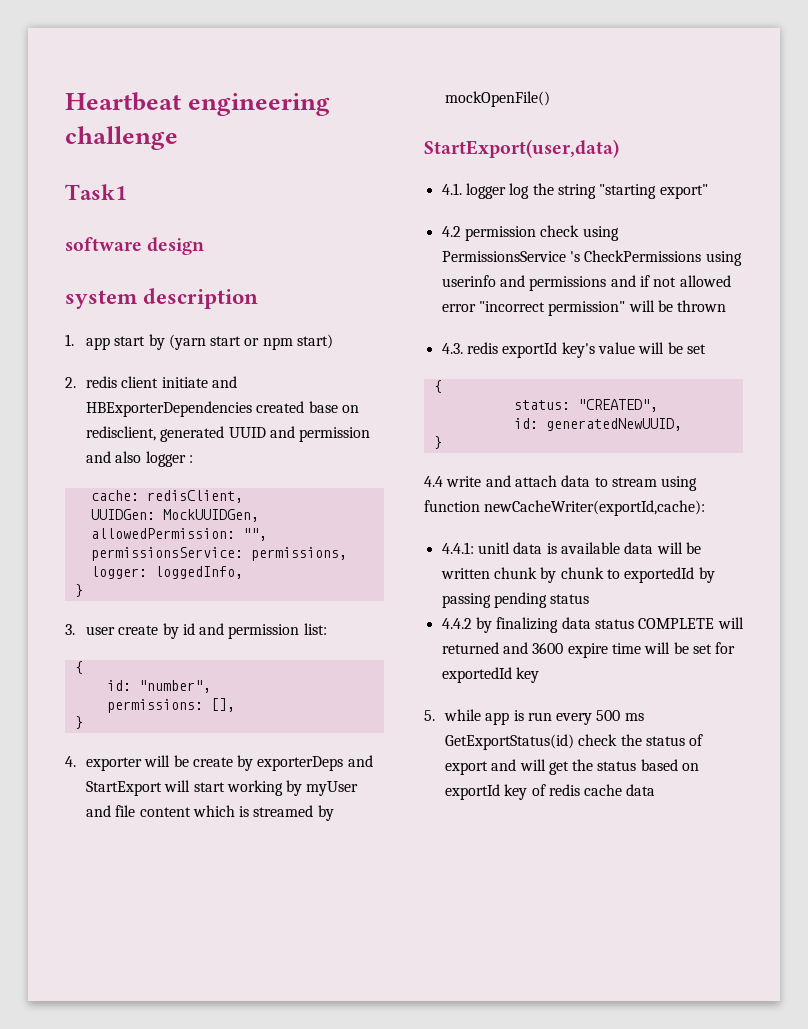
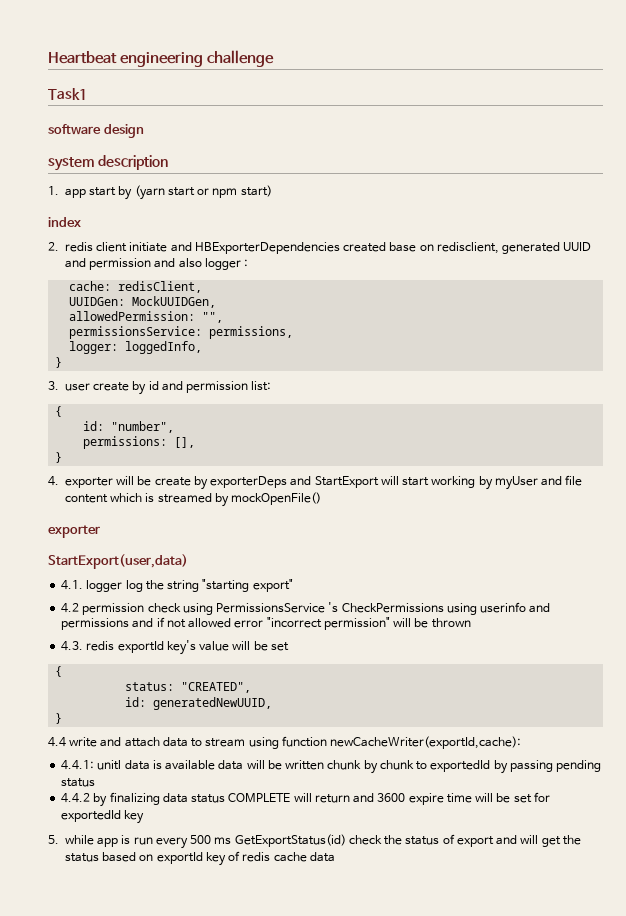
+ index
  4. exporter will be create by exporterDeps and StartExport will start working by myUser and file content which is streamed by mockOpenFile()
+ exporter
- 4.4.2 by finalizing data status COMPLETE will returned and 3600 expire time will be set for exportedId key
+ 4.4.2 by finalizing data status COMPLETE will return and 3600 expire time will be set for exportedId key

